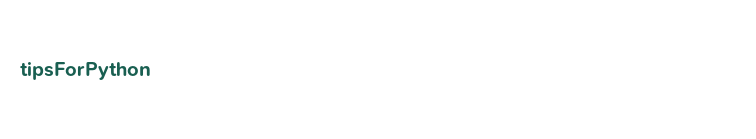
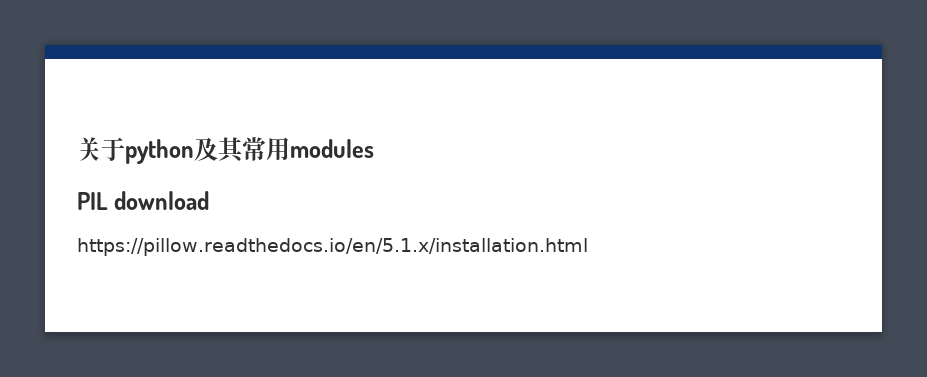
- tipsForPython
+ 关于python及其常用modules
+ PIL download
+ https://pillow.readthedocs.io/en/5.1.x/installation.html

